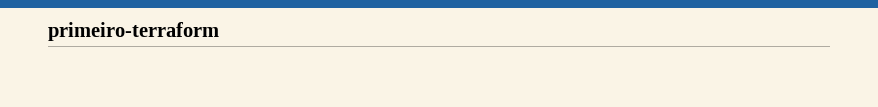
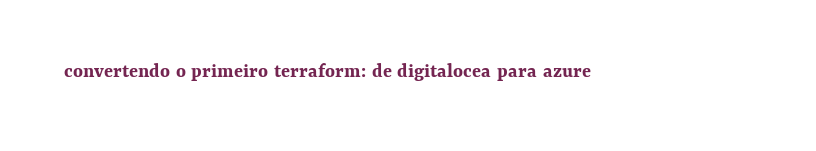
- primeiro-terraform
+ convertendo o primeiro terraform: de digitalocea para azure

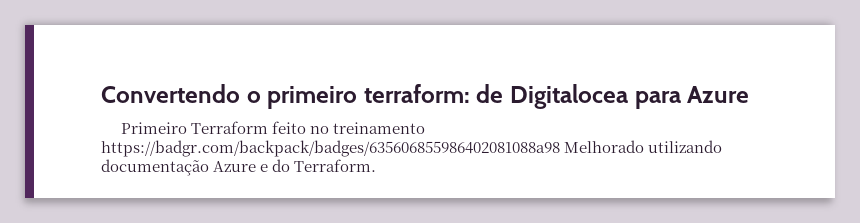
- convertendo o primeiro terraform: de digitalocea para azure
+ Convertendo o primeiro terraform: de Digitalocea para Azure
+ Primeiro Terraform feito no treinamento https://badgr.com/backpack/badges/635606855986402081088a98 Melhorado utilizando documentação Azure e do Terraform.

